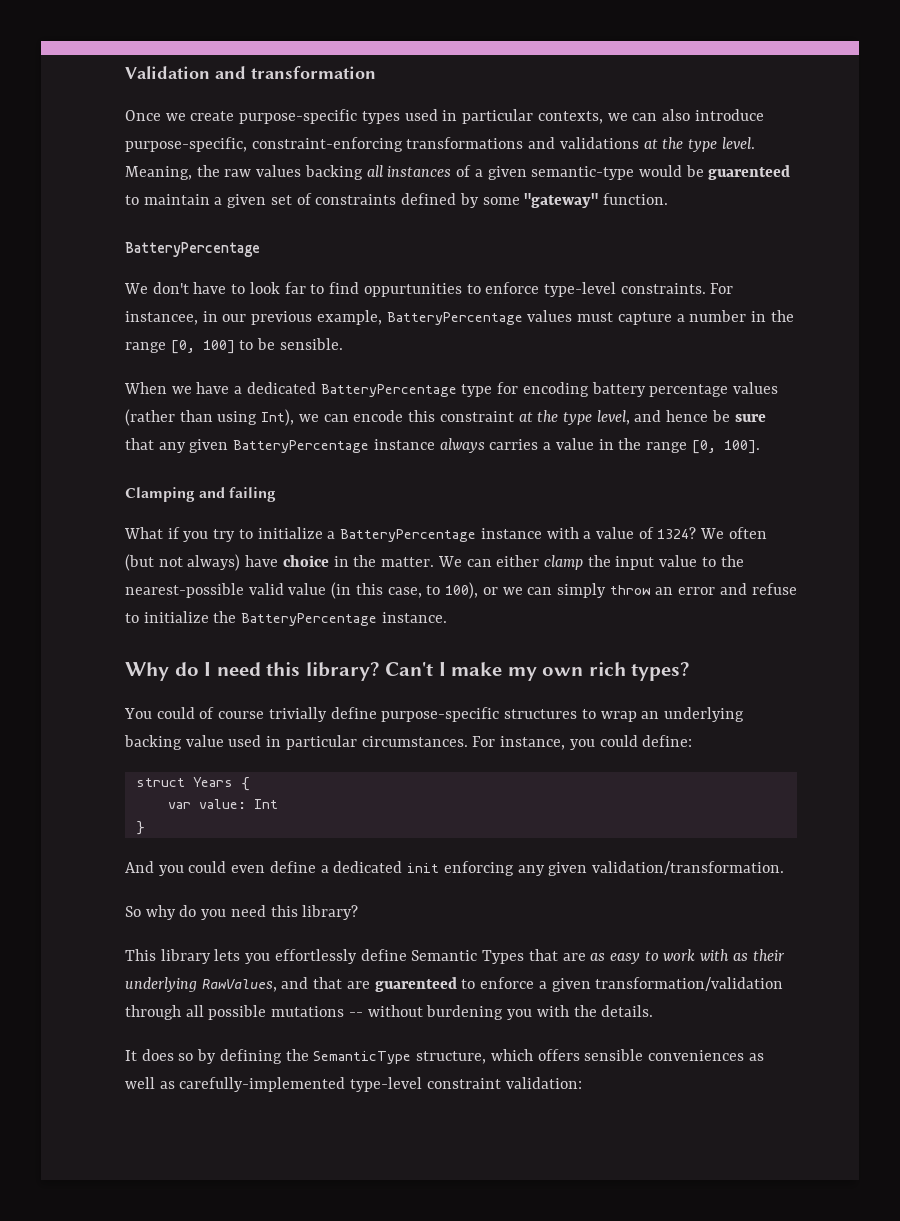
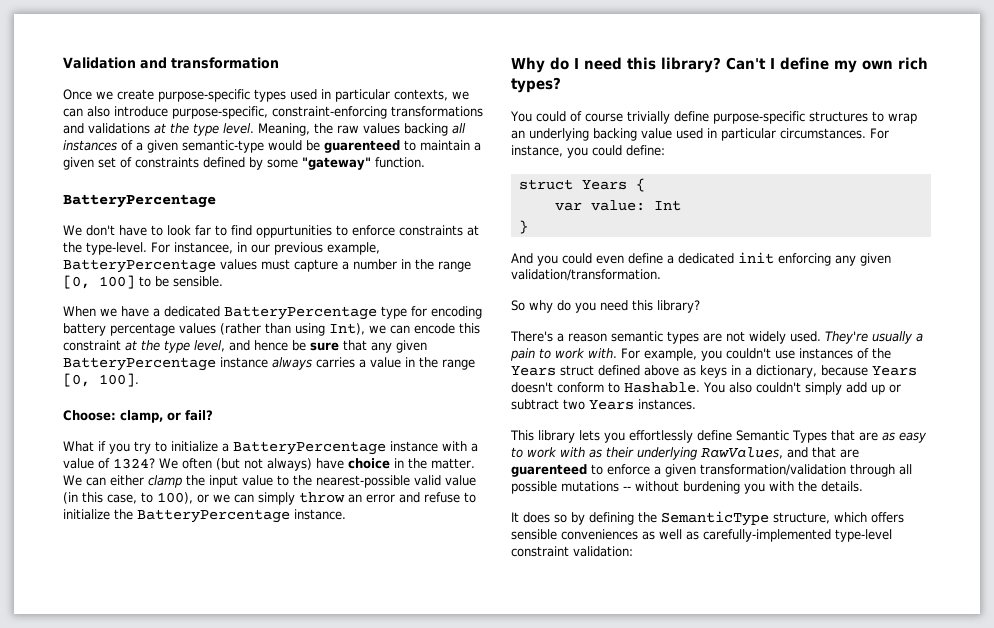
- We don't have to look far to find oppurtunities to enforce type-level constraints.
+ We don't have to look far to find oppurtunities to enforce constraints at the type-level.
- Clamping and failing
+ Choose: clamp, or fail?
- Can't I make my own rich types?
+ Can't I define my own rich types?
+ There's a reason semantic types are not widely used. They're usually a pain to work with. For example, you couldn't use instances of the Years struct defined above as keys in a dictionary, because Years doesn't conform to Hashable. You also couldn't simply add up or subtract two Years instances.

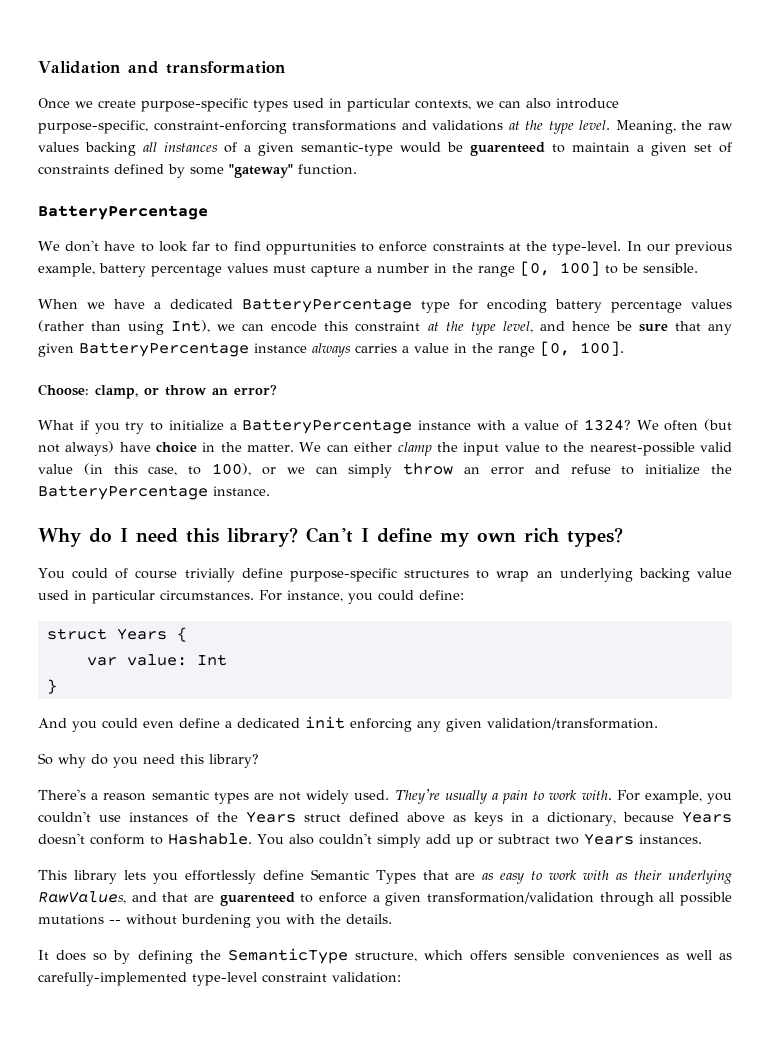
- For instancee, in our previous example, BatteryPercentage values must capture a number in the range [0, 100] to be sensible.
+ In our previous example, battery percentage values must capture a number in the range [0, 100] to be sensible.
- Choose: clamp, or fail?
+ Choose: clamp, or throw an error?

